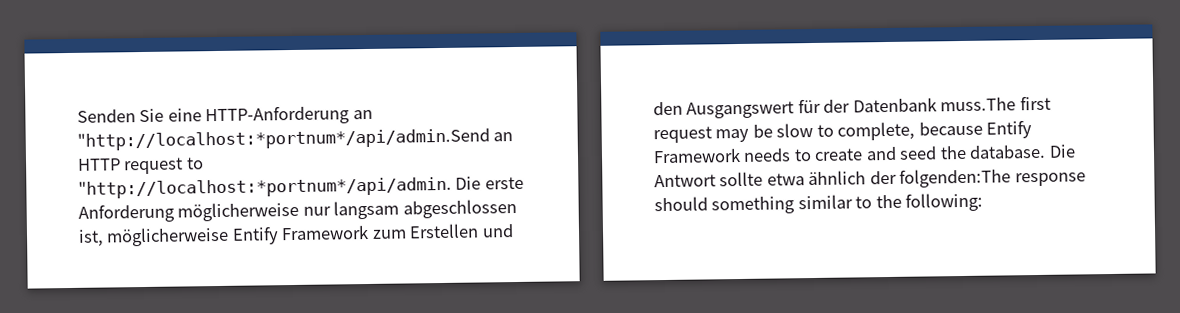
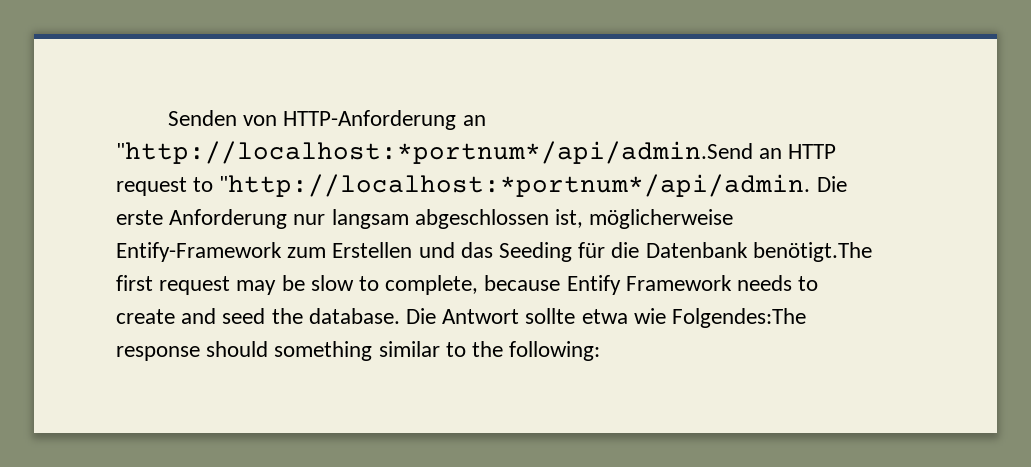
- Senden Sie eine HTTP-Anforderung an "http://localhost:*portnum*/api/admin.Send an HTTP request to "http://localhost:*portnum*/api/admin.
+ Senden von HTTP-Anforderung an "http://localhost:*portnum*/api/admin.Send an HTTP request to "http://localhost:*portnum*/api/admin.
- Die erste Anforderung möglicherweise nur langsam abgeschlossen ist, möglicherweise Entify Framework zum Erstellen und den Ausgangswert für der Datenbank muss.The first request may be slow to complete, because Entify Framework needs to create and seed the database.
+ Die erste Anforderung nur langsam abgeschlossen ist, möglicherweise Entify-Framework zum Erstellen und das Seeding für die Datenbank benötigt.The first request may be slow to complete, because Entify Framework needs to create and seed the database.
- Die Antwort sollte etwa ähnlich der folgenden:The response should something similar to the following:
+ Die Antwort sollte etwa wie Folgendes:The response should something similar to the following:

